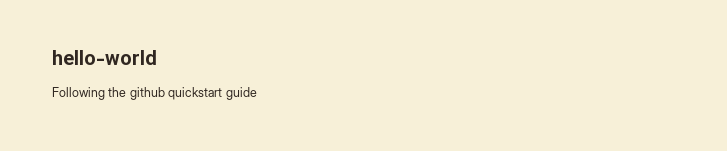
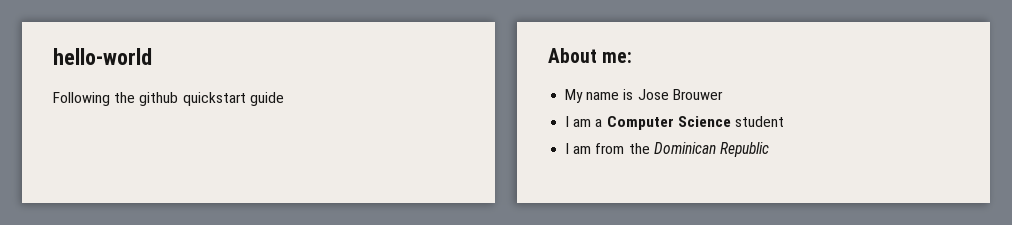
+ About me:
+ My name is Jose Brouwer
+ I am a Computer Science student
+ I am from the Dominican Republic

